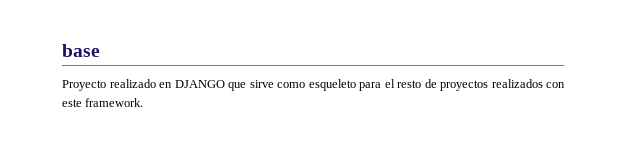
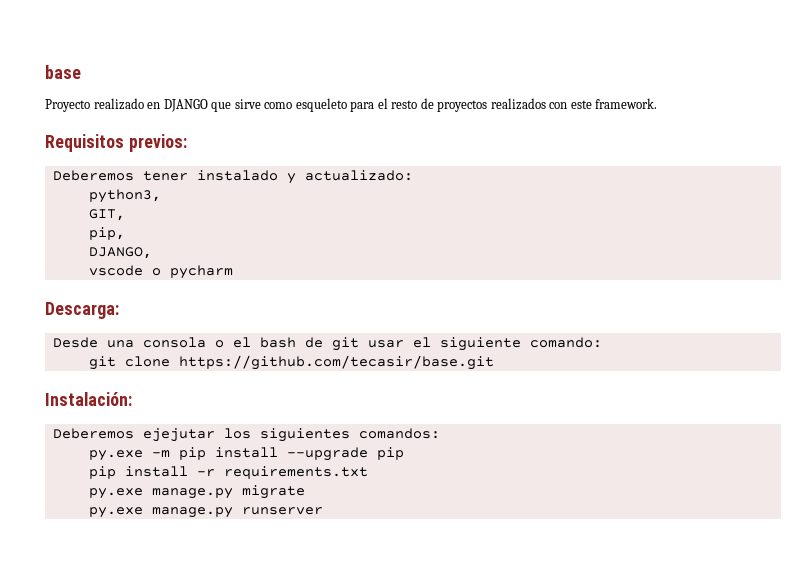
+ Requisitos previos:
+ Deberemos tener instalado y actualizado:
+ python3,
+ GIT,
+ pip,
+ DJANGO,
+ vscode o pycharm
+ Descarga:
+ Desde una consola o el bash de git usar el siguiente comando:
+ git clone https://github.com/tecasir/base.git
+ Instalación:
+ Deberemos ejejutar los siguientes comandos:
+ py.exe -m pip install --upgrade pip
+ pip install -r requirements.txt
+ py.exe manage.py migrate
+ py.exe manage.py runserver

